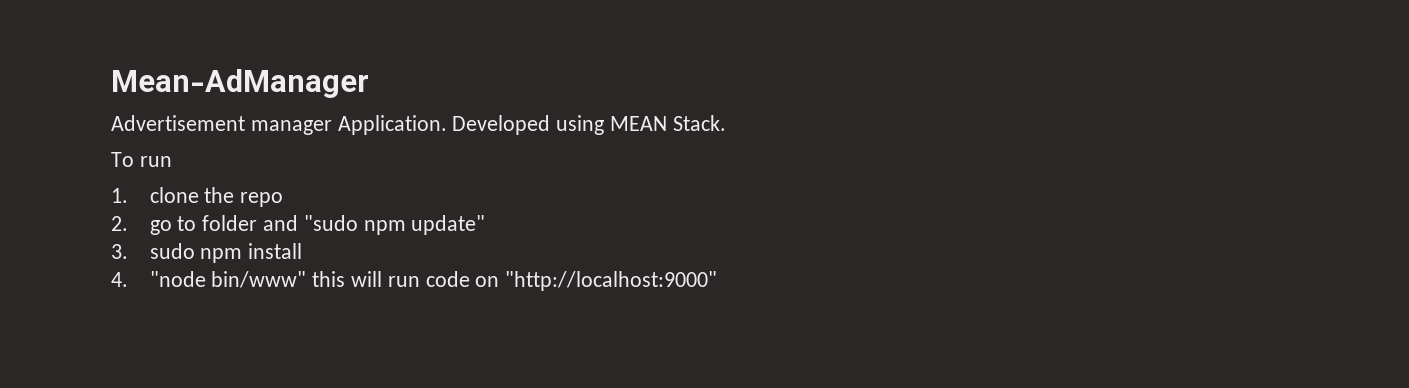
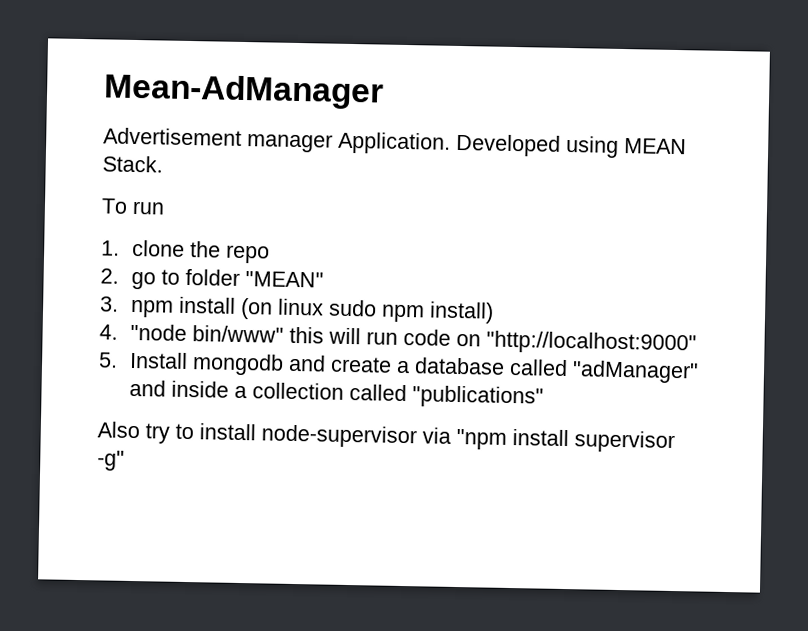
- 2. go to folder and "sudo npm update"
- 3. sudo npm install
+ 2. go to folder "MEAN"
+ 3. npm install (on linux sudo npm install)
+ 5. Install mongodb and create a database called "adManager" and inside a collection called "publications"
+ Also try to install node-supervisor via "npm install supervisor -g"

